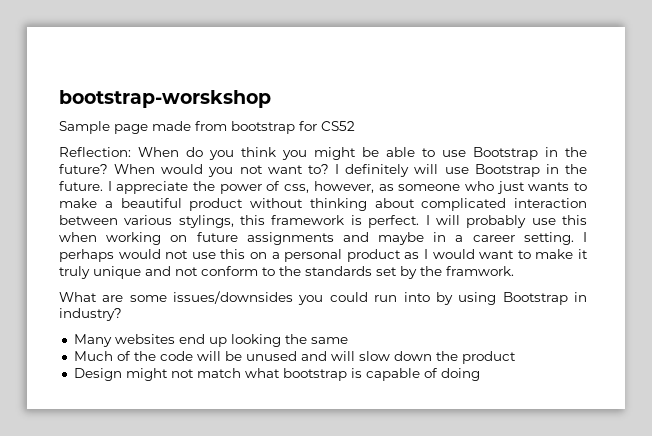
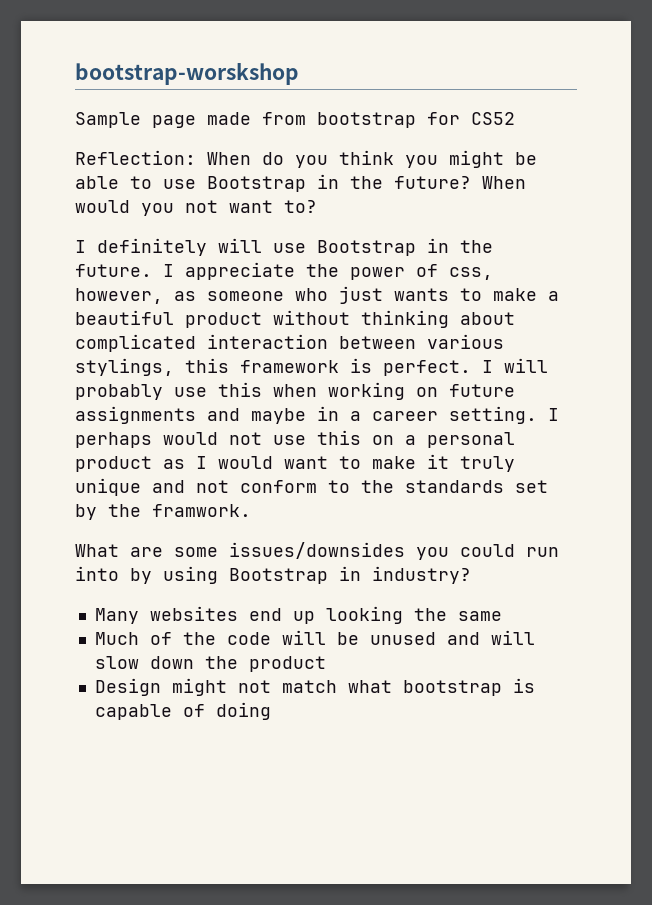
- When would you not want to? I definitely will use Bootstrap in the future.
+ When would you not want to?
+ I definitely will use Bootstrap in the future.

